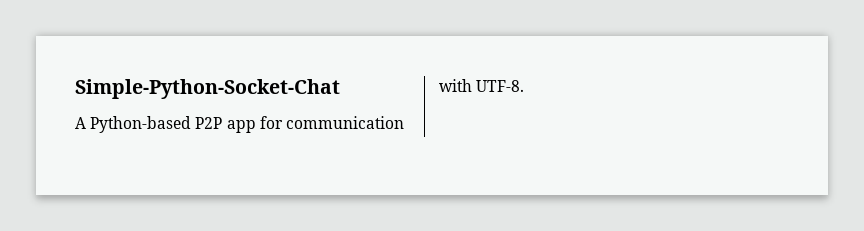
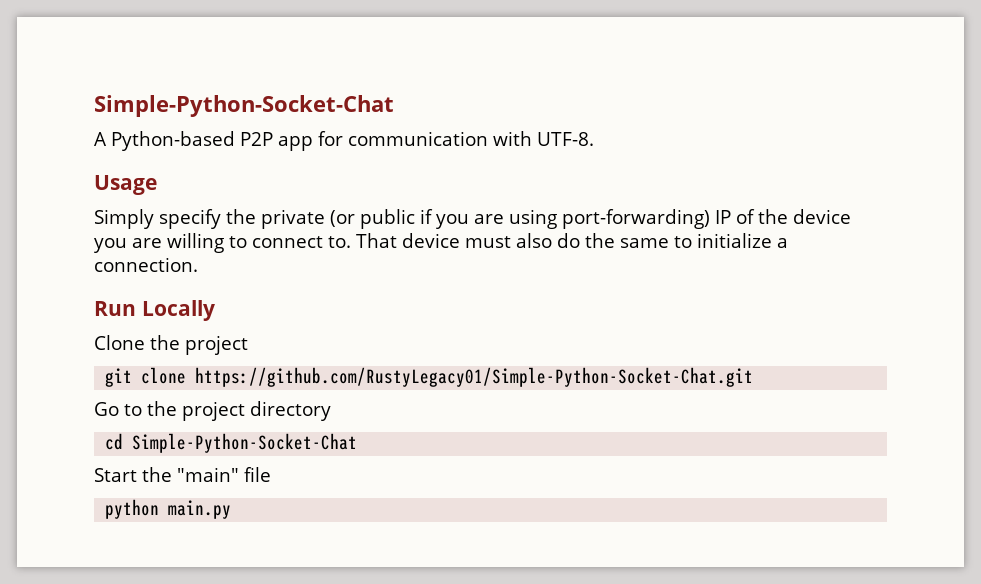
+ Usage
+ Simply specify the private (or public if you are using port-forwarding) IP of the device you are willing to connect to. That device must also do the same to initialize a connection.
+ Run Locally
+ Clone the project
+ git clone https://github.com/RustyLegacy01/Simple-Python-Socket-Chat.git
+ Go to the project directory
+ cd Simple-Python-Socket-Chat
+ Start the "main" file
+ python main.py

